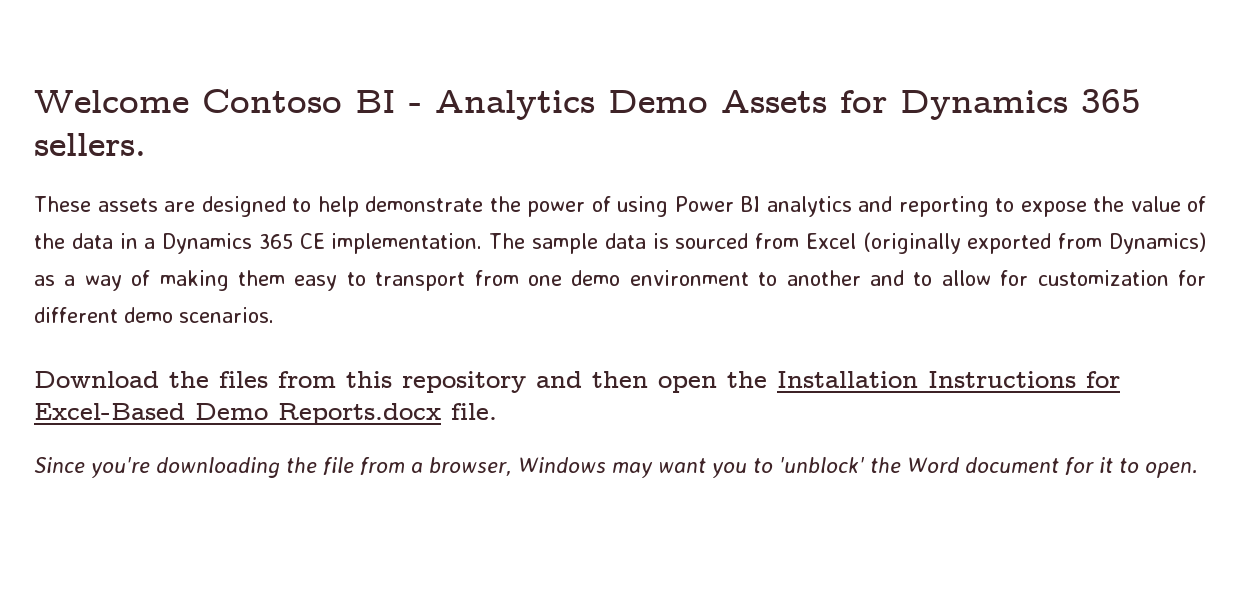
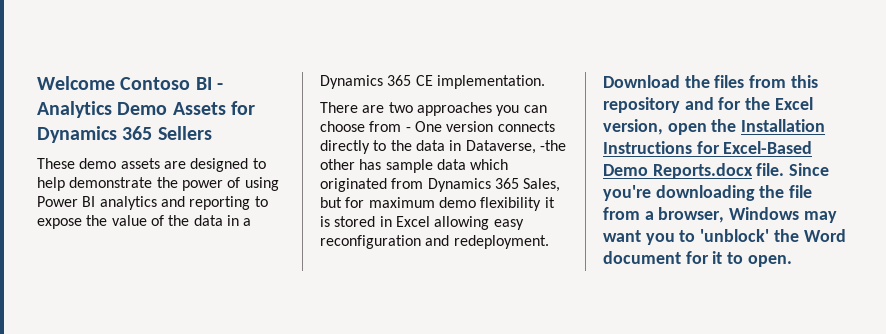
- Welcome Contoso BI - Analytics Demo Assets for Dynamics 365 sellers.
+ Welcome Contoso BI - Analytics Demo Assets for Dynamics 365 Sellers
- These assets are designed to help demonstrate the power of using Power BI analytics and reporting to expose the value of the data in a Dynamics 365 CE implementation. The sample data is sourced from Excel (originally exported from Dynamics) as a way of making them easy to transport from one demo environment to another and to allow for customization for different demo scenarios.
+ These demo assets are designed to help demonstrate the power of using Power BI analytics and reporting to expose the value of the data in a Dynamics 365 CE implementation.
+ There are two approaches you can choose from - One version connects directly to the data in Dataverse, -the other has sample data which originated from Dynamics 365 Sales, but for maximum demo flexibility it is stored in Excel allowing easy reconfiguration and redeployment.
- Download the files from this repository and then open the Installation Instructions for Excel-Based Demo Reports.docx file.
- Since you're downloading the file from a browser, Windows may want you to 'unblock' the Word document for it to open.
+ Download the files from this repository and for the Excel version, open the Installation Instructions for Excel-Based Demo Reports.docx file. Since you're downloading the file from a browser, Windows may want you to 'unblock' the Word document for it to open.

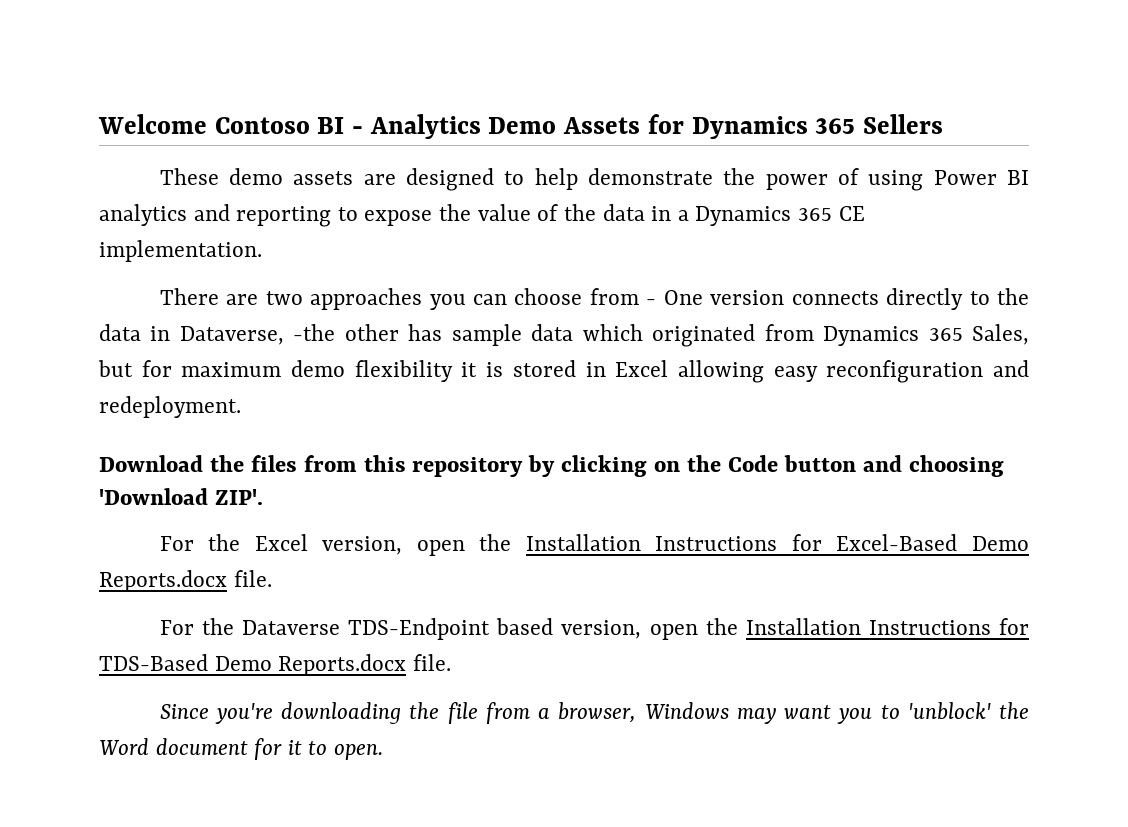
- Download the files from this repository and for the Excel version, open the Installation Instructions for Excel-Based Demo Reports.docx file. Since you're downloading the file from a browser, Windows may want you to 'unblock' the Word document for it to open.
+ Download the files from this repository by clicking on the Code button and choosing 'Download ZIP'.
+ For the Excel version, open the Installation Instructions for Excel-Based Demo Reports.docx file.
+ For the Dataverse TDS-Endpoint based version, open the Installation Instructions for TDS-Based Demo Reports.docx file.
+ Since you're downloading the file from a browser, Windows may want you to 'unblock' the Word document for it to open.

